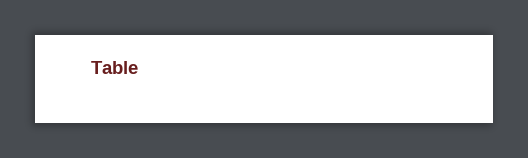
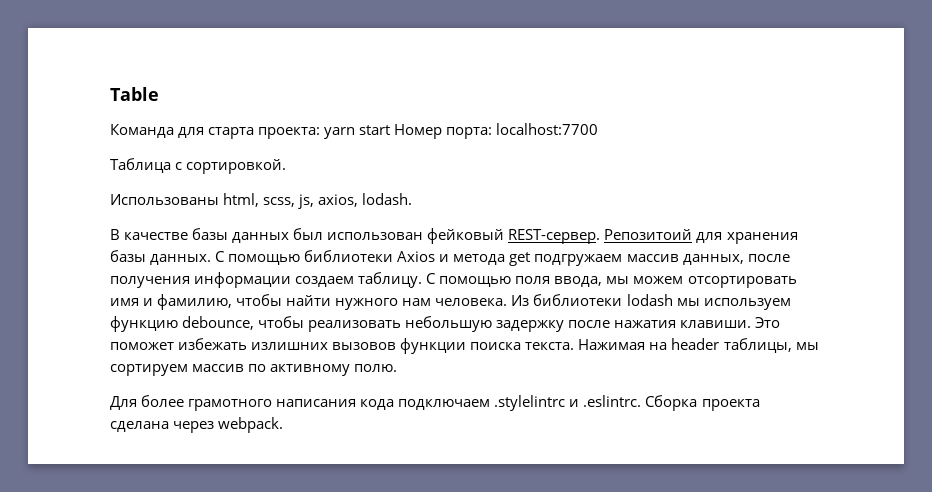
+ Команда для старта проекта: yarn start Номер порта: localhost:7700
+ Таблица с сортировкой.
+ Использованы html, scss, js, axios, lodash.
+ В качестве базы данных был использован фейковый REST-сервер. Репозитоий для хранения базы данных. С помощью библиотеки Axios и метода get подгружаем массив данных, после получения информации создаем таблицу. С помощью поля ввода, мы можем отсортировать имя и фамилию, чтобы найти нужного нам человека. Из библиотеки lodash мы используем функцию debounce, чтобы реализовать небольшую задержку после нажатия клавиши. Это поможет избежать излишних вызовов функции поиска текста. Нажимая на header таблицы, мы сортируем массив по активному полю.
+ Для более грамотного написания кода подключаем .stylelintrc и .eslintrc. Сборка проекта сделана через webpack.

